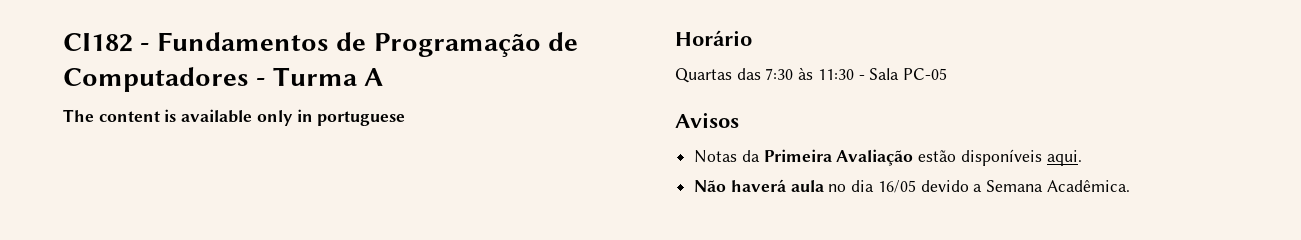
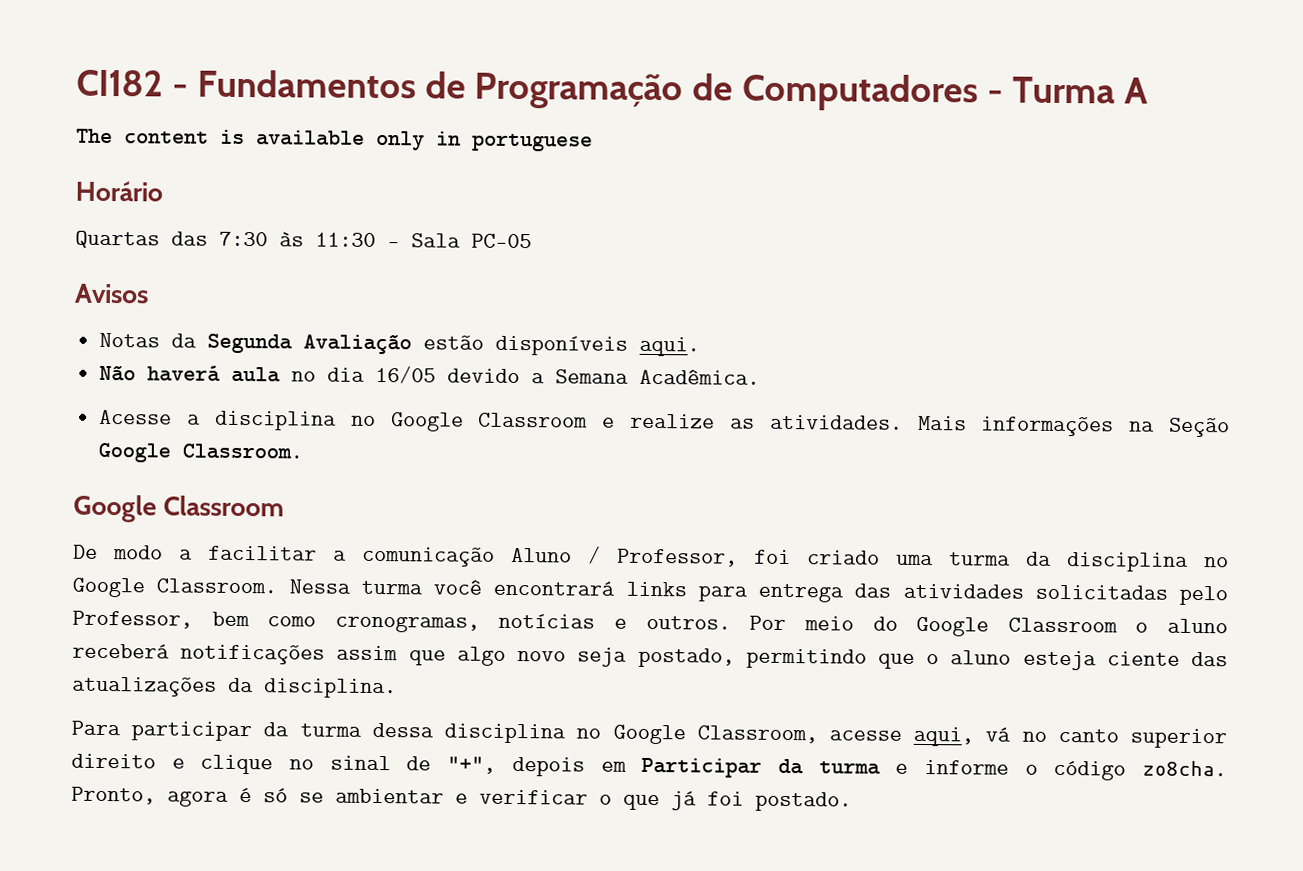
- Notas da Primeira Avaliação estão disponíveis aqui.
+ Notas da Segunda Avaliação estão disponíveis aqui.
+ Acesse a disciplina no Google Classroom e realize as atividades. Mais informações na Seção Google Classroom.
+ Google Classroom
+ De modo a facilitar a comunicação Aluno / Professor, foi criado uma turma da disciplina no Google Classroom. Nessa turma você encontrará links para entrega das atividades solicitadas pelo Professor, bem como cronogramas, notícias e outros. Por meio do Google Classroom o aluno receberá notificações assim que algo novo seja postado, permitindo que o aluno esteja ciente das atualizações da disciplina.
+ Para participar da turma dessa disciplina no Google Classroom, acesse aqui, vá no canto superior direito e clique no sinal de "+", depois em Participar da turma e informe o código zo8cha. Pronto, agora é só se ambientar e verificar o que já foi postado.

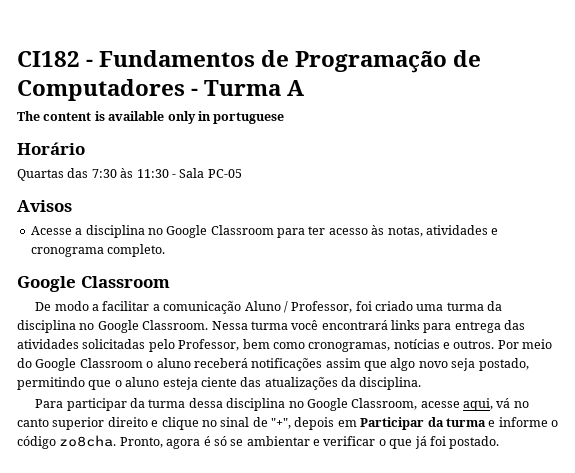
- Notas da Segunda Avaliação estão disponíveis aqui.
- Não haverá aula no dia 16/05 devido a Semana Acadêmica.
- Acesse a disciplina no Google Classroom e realize as atividades. Mais informações na Seção Google Classroom.
+ Acesse a disciplina no Google Classroom para ter acesso às notas, atividades e cronograma completo.

